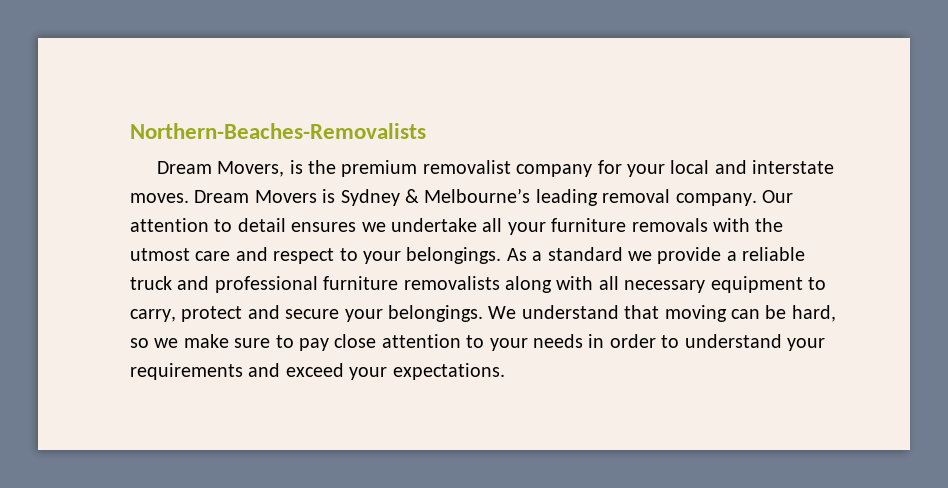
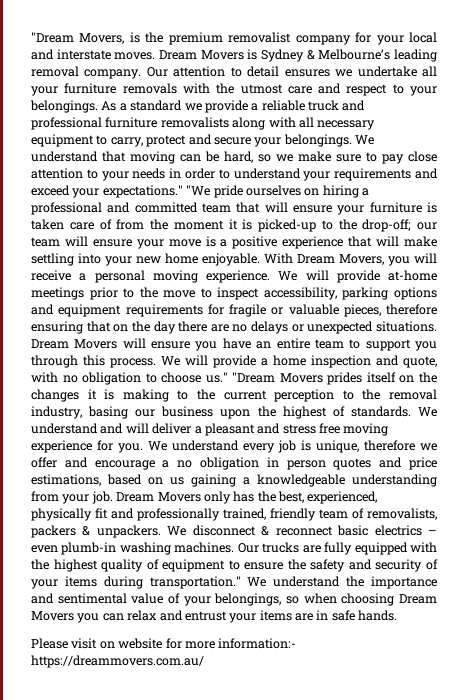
- Northern-Beaches-Removalists
- Dream Movers, is the premium removalist company for your local and interstate moves.
+ "Dream Movers, is the premium removalist company for your local and interstate moves.
- We understand that moving can be hard, so we make sure to pay close attention to your needs in order to understand your requirements and exceed your expectations.
+ We understand that moving can be hard, so we make sure to pay close attention to your needs in order to understand your requirements and exceed your expectations." "We pride ourselves on hiring a professional and committed team that will ensure your furniture is taken care of from the moment it is picked-up to the drop-off; our team will ensure your move is a positive experience that will make settling into your new home enjoyable. With Dream Movers, you will receive a personal moving experience. We will provide at-home meetings prior to the move to inspect accessibility, parking options and equipment requirements for fragile or valuable pieces, therefore ensuring that on the day there are no delays or unexpected situations. Dream Movers will ensure you have an entire team to support you through this process. We will provide a home inspection and quote, with no obligation to choose us." "Dream Movers prides itself on the changes it is making to the current perception to the removal industry, basing our business upon the highest of standards. We understand and will deliver a pleasant and stress free moving experience for you. We understand every job is unique, therefore we offer and encourage a no obligation in person quotes and price estimations, based on us gaining a knowledgeable understanding from your job. Dream Movers only has the best, experienced, physically fit and professionally trained, friendly team of removalists, packers & unpackers. We disconnect & reconnect basic electrics – even plumb-in washing machines. Our trucks are fully equipped with the highest quality of equipment to ensure the safety and security of your items during transportation." We understand the importance and sentimental value of your belongings, so when choosing Dream Movers you can relax and entrust your items are in safe hands.
+ Please visit on website for more information:- https://dreammovers.com.au/

